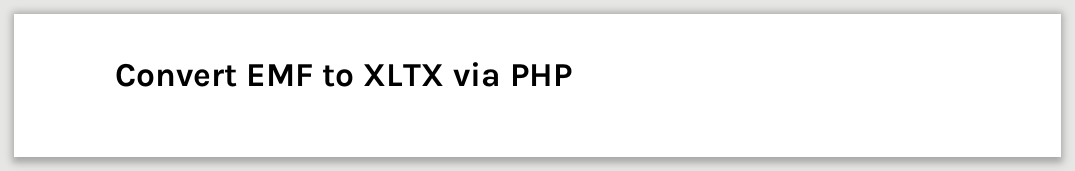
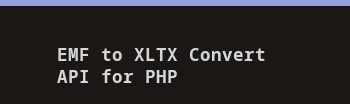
- Convert EMF to XLTX via PHP
+ EMF to XLTX Convert API for PHP

